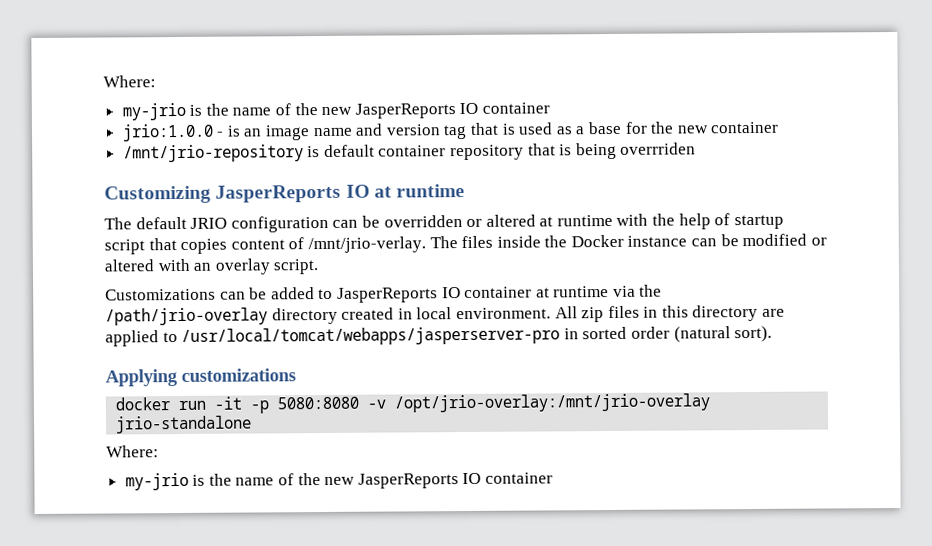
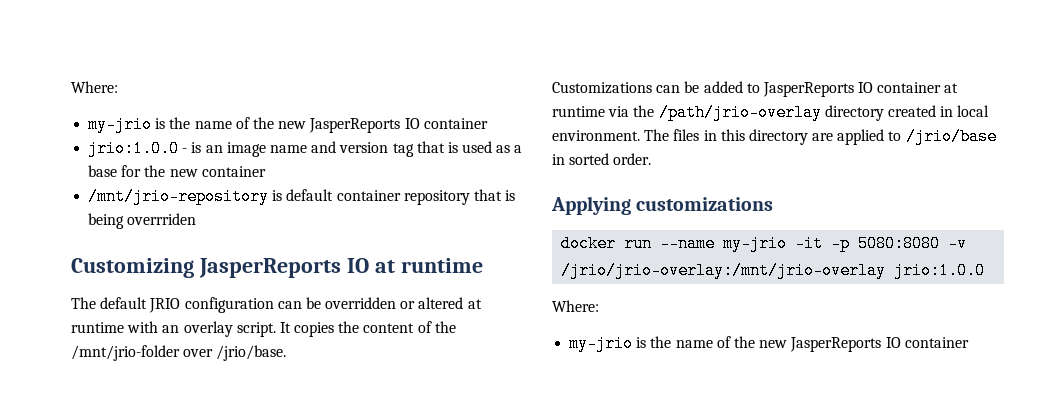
- The default JRIO configuration can be overridden or altered at runtime with the help of startup script that copies content of /mnt/jrio-verlay. The files inside the Docker instance can be modified or altered with an overlay script.
+ The default JRIO configuration can be overridden or altered at runtime with an overlay script. It copies the content of the /mnt/jrio-folder over /jrio/base.
- All zip files in this directory are applied to /usr/local/tomcat/webapps/jasperserver-pro in sorted order (natural sort).
+ The files in this directory are applied to /jrio/base in sorted order.
- docker run -it -p 5080:8080 -v /opt/jrio-overlay:/mnt/jrio-overlay jrio-standalone
+ docker run --name my-jrio -it -p 5080:8080 -v /jrio/jrio-overlay:/mnt/jrio-overlay jrio:1.0.0

